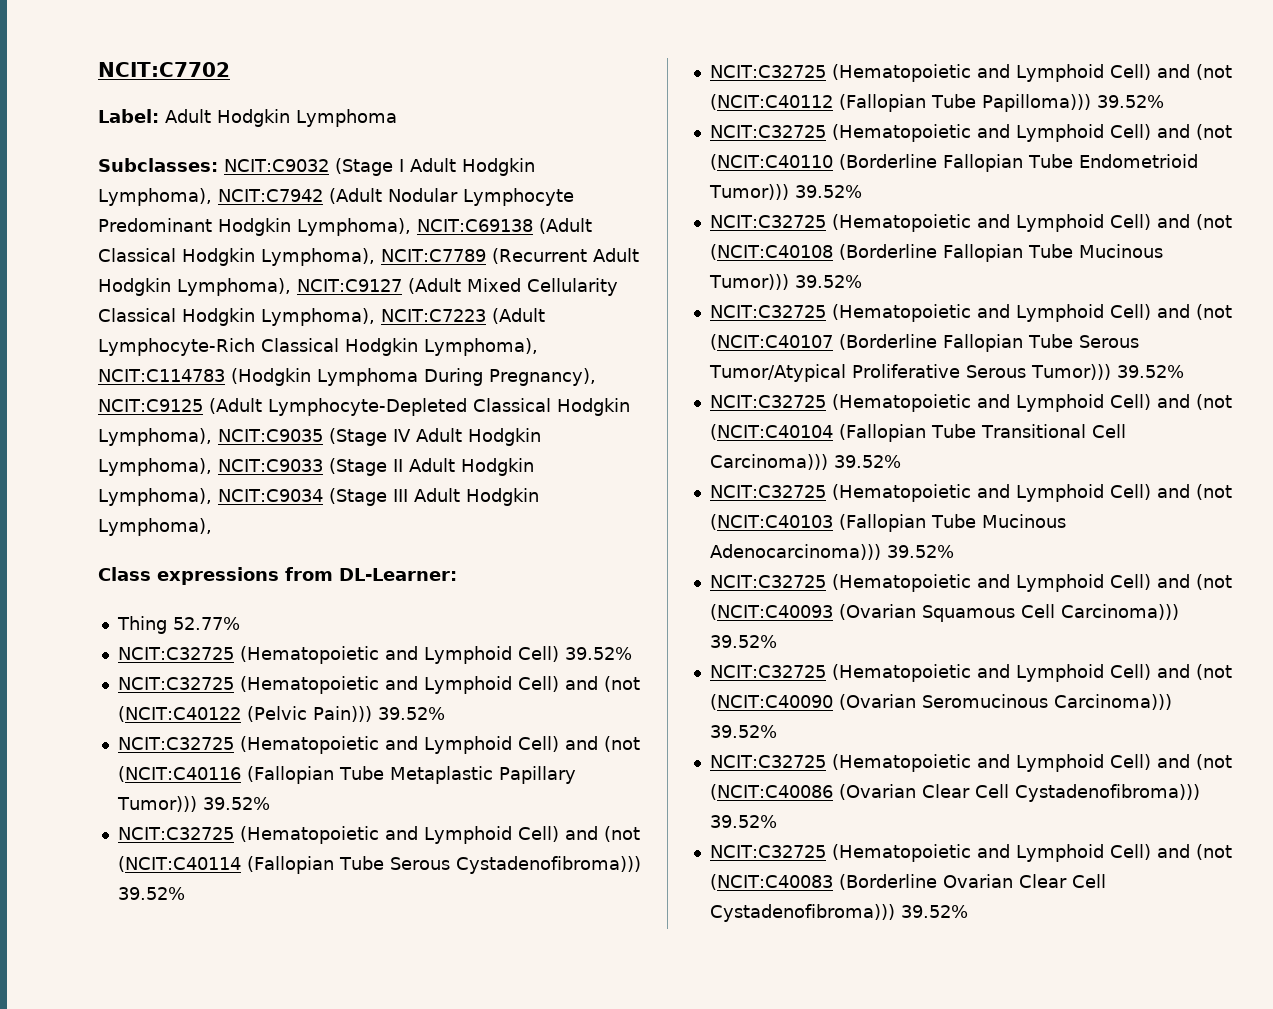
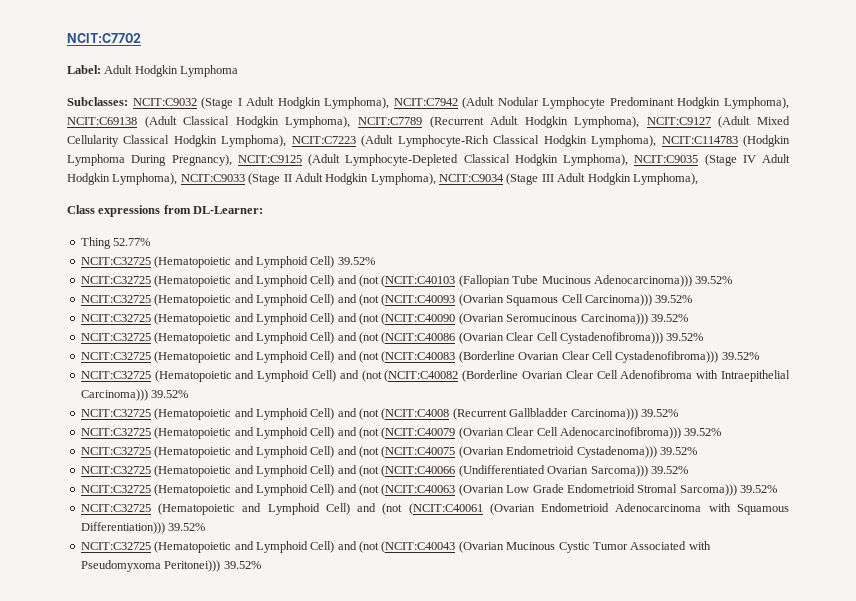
- NCIT:C32725 (Hematopoietic and Lymphoid Cell) and (not (NCIT:C40122 (Pelvic Pain))) 39.52%
- NCIT:C32725 (Hematopoietic and Lymphoid Cell) and (not (NCIT:C40116 (Fallopian Tube Metaplastic Papillary Tumor))) 39.52%
- NCIT:C32725 (Hematopoietic and Lymphoid Cell) and (not (NCIT:C40114 (Fallopian Tube Serous Cystadenofibroma))) 39.52%
- NCIT:C32725 (Hematopoietic and Lymphoid Cell) and (not (NCIT:C40112 (Fallopian Tube Papilloma))) 39.52%
- NCIT:C32725 (Hematopoietic and Lymphoid Cell) and (not (NCIT:C40110 (Borderline Fallopian Tube Endometrioid Tumor))) 39.52%
- NCIT:C32725 (Hematopoietic and Lymphoid Cell) and (not (NCIT:C40108 (Borderline Fallopian Tube Mucinous Tumor))) 39.52%
- NCIT:C32725 (Hematopoietic and Lymphoid Cell) and (not (NCIT:C40107 (Borderline Fallopian Tube Serous Tumor/Atypical Proliferative Serous Tumor))) 39.52%
- NCIT:C32725 (Hematopoietic and Lymphoid Cell) and (not (NCIT:C40104 (Fallopian Tube Transitional Cell Carcinoma))) 39.52%
+ NCIT:C32725 (Hematopoietic and Lymphoid Cell) and (not (NCIT:C40082 (Borderline Ovarian Clear Cell Adenofibroma with Intraepithelial Carcinoma))) 39.52%
+ NCIT:C32725 (Hematopoietic and Lymphoid Cell) and (not (NCIT:C4008 (Recurrent Gallbladder Carcinoma))) 39.52%
+ NCIT:C32725 (Hematopoietic and Lymphoid Cell) and (not (NCIT:C40079 (Ovarian Clear Cell Adenocarcinofibroma))) 39.52%
+ NCIT:C32725 (Hematopoietic and Lymphoid Cell) and (not (NCIT:C40075 (Ovarian Endometrioid Cystadenoma))) 39.52%
+ NCIT:C32725 (Hematopoietic and Lymphoid Cell) and (not (NCIT:C40066 (Undifferentiated Ovarian Sarcoma))) 39.52%
+ NCIT:C32725 (Hematopoietic and Lymphoid Cell) and (not (NCIT:C40063 (Ovarian Low Grade Endometrioid Stromal Sarcoma))) 39.52%
+ NCIT:C32725 (Hematopoietic and Lymphoid Cell) and (not (NCIT:C40061 (Ovarian Endometrioid Adenocarcinoma with Squamous Differentiation))) 39.52%
+ NCIT:C32725 (Hematopoietic and Lymphoid Cell) and (not (NCIT:C40043 (Ovarian Mucinous Cystic Tumor Associated with Pseudomyxoma Peritonei))) 39.52%

